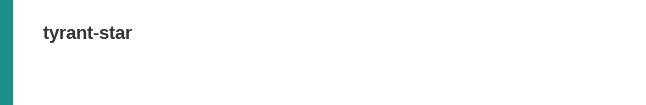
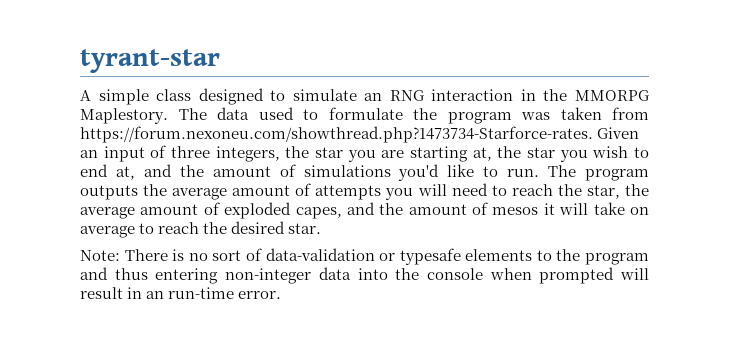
+ A simple class designed to simulate an RNG interaction in the MMORPG Maplestory. The data used to formulate the program was taken from https://forum.nexoneu.com/showthread.php?1473734-Starforce-rates. Given an input of three integers, the star you are starting at, the star you wish to end at, and the amount of simulations you'd like to run. The program outputs the average amount of attempts you will need to reach the star, the average amount of exploded capes, and the amount of mesos it will take on average to reach the desired star.
+ Note: There is no sort of data-validation or typesafe elements to the program and thus entering non-integer data into the console when prompted will result in an run-time error.

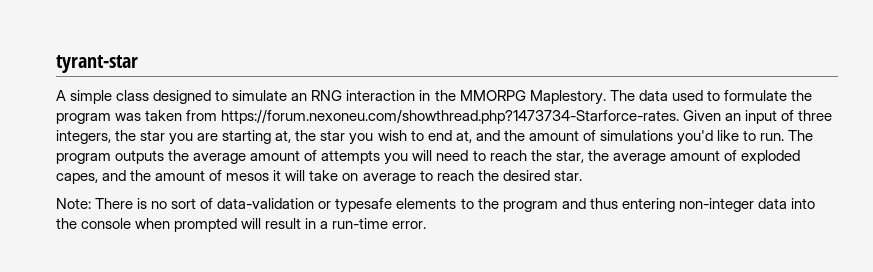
- Note: There is no sort of data-validation or typesafe elements to the program and thus entering non-integer data into the console when prompted will result in an run-time error.
+ Note: There is no sort of data-validation or typesafe elements to the program and thus entering non-integer data into the console when prompted will result in a run-time error.

